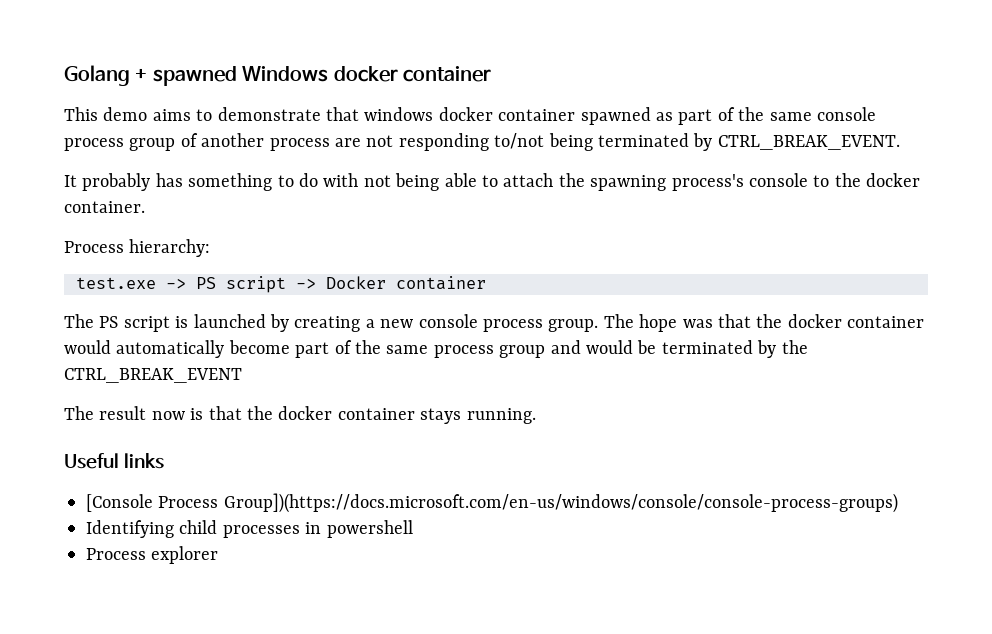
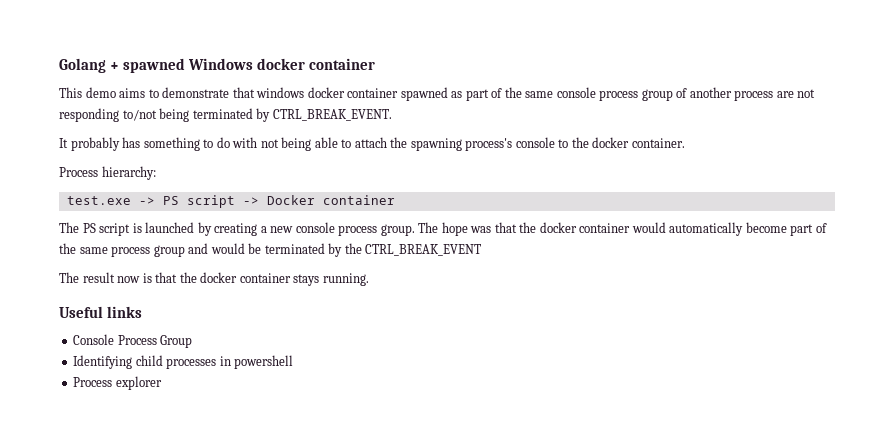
- [Console Process Group])(https://docs.microsoft.com/en-us/windows/console/console-process-groups)
+ Console Process Group

